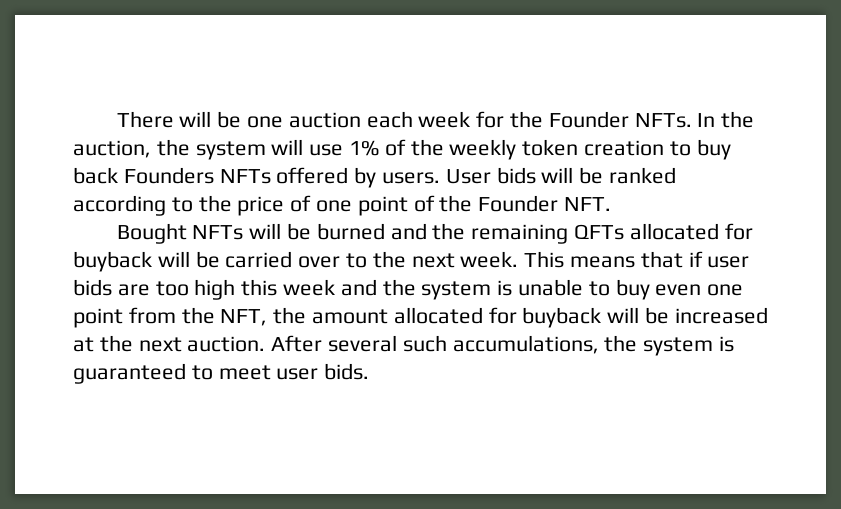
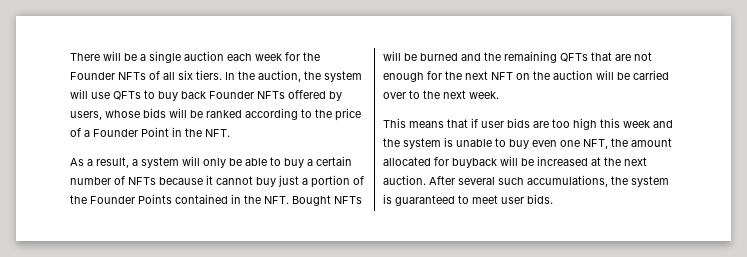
- There will be one auction each week for the Founder NFTs.
+ There will be a single auction each week for the Founder NFTs of all six tiers.
- In the auction, the system will use 1% of the weekly token creation to buy back Founders NFTs offered by users. User bids will be ranked according to the price of one point of the Founder NFT.
- Bought NFTs will be burned and the remaining QFTs allocated for buyback will be carried over to the next week. This means that if user bids are too high this week and the system is unable to buy even one point from the NFT, the amount allocated for buyback will be increased at the next auction.
+ In the auction, the system will use QFTs to buy back Founder NFTs offered by users, whose bids will be ranked according to the price of a Founder Point in the NFT.
+ As a result, a system will only be able to buy a certain number of NFTs because it cannot buy just a portion of the Founder Points contained in the NFT. Bought NFTs will be burned and the remaining QFTs that are not enough for the next NFT on the auction will be carried over to the next week.
+ This means that if user bids are too high this week and the system is unable to buy even one NFT, the amount allocated for buyback will be increased at the next auction.

